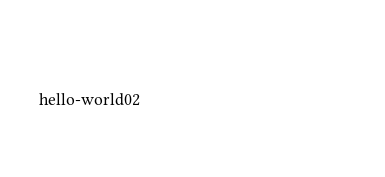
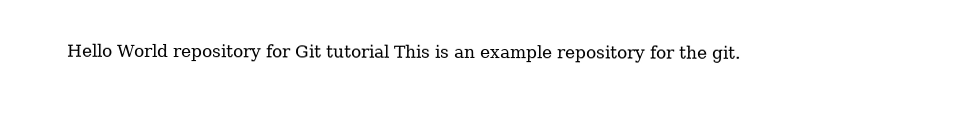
- hello-world02
+ Hello World repository for Git tutorial This is an example repository for the git.

